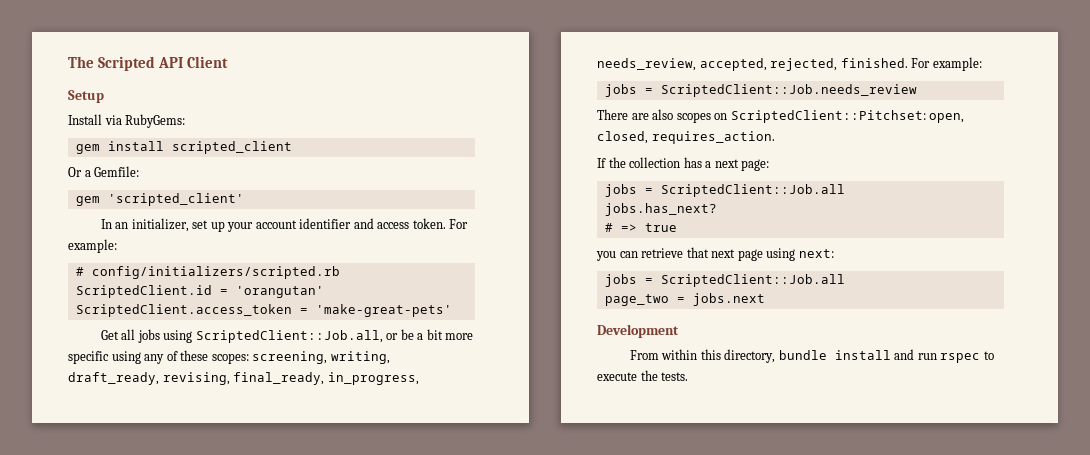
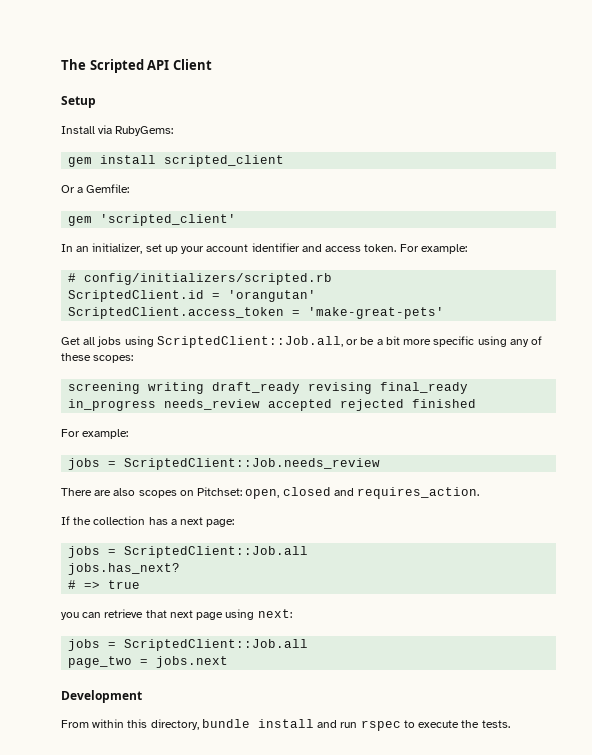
- Get all jobs using ScriptedClient::Job.all, or be a bit more specific using any of these scopes: screening, writing, draft_ready, revising, final_ready, in_progress, needs_review, accepted, rejected, finished. For example:
+ Get all jobs using ScriptedClient::Job.all, or be a bit more specific using any of these scopes:
+ screening writing draft_ready revising final_ready in_progress needs_review accepted rejected finished
+ For example:
- There are also scopes on ScriptedClient::Pitchset: open, closed, requires_action.
+ There are also scopes on Pitchset: open, closed and requires_action.

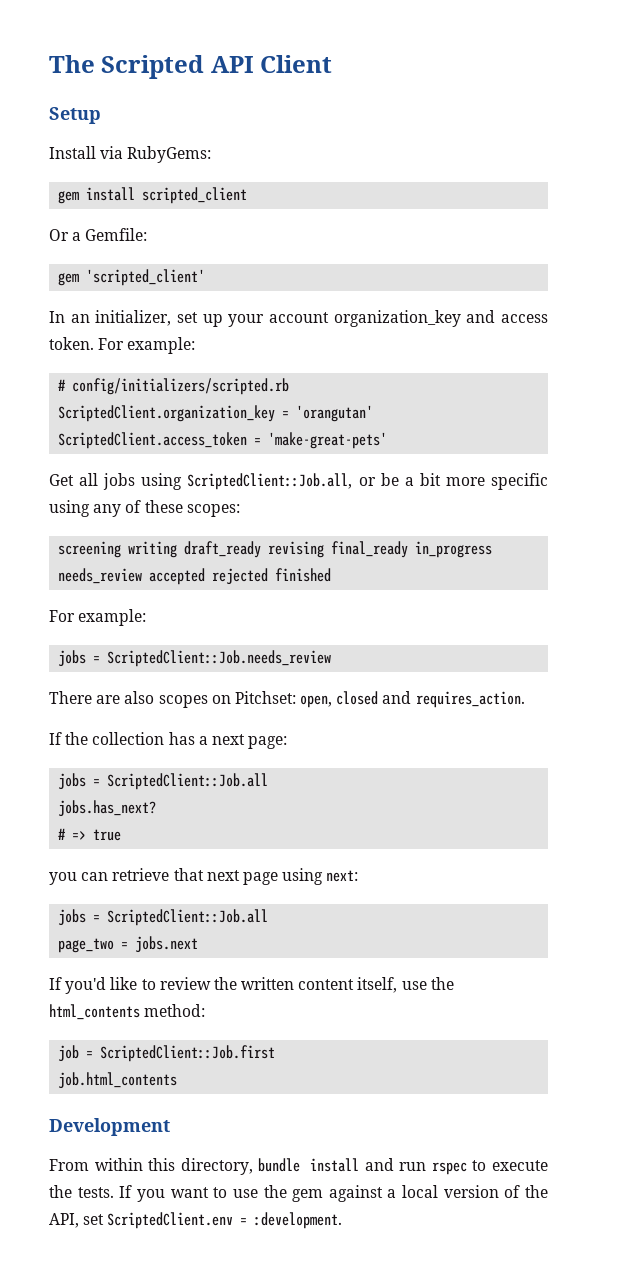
- In an initializer, set up your account identifier and access token.
+ In an initializer, set up your account organization_key and access token.
- ScriptedClient.id = 'orangutan'
+ ScriptedClient.organization_key = 'orangutan'
+ If you'd like to review the written content itself, use the html_contents method:
+ job = ScriptedClient::Job.first
+ job.html_contents
+ If you want to use the gem against a local version of the API, set ScriptedClient.env = :development.

